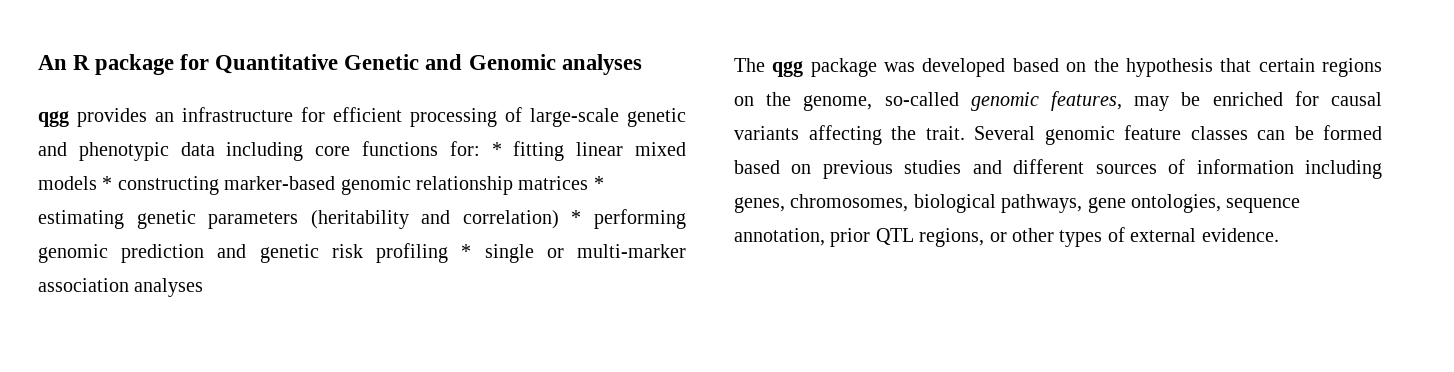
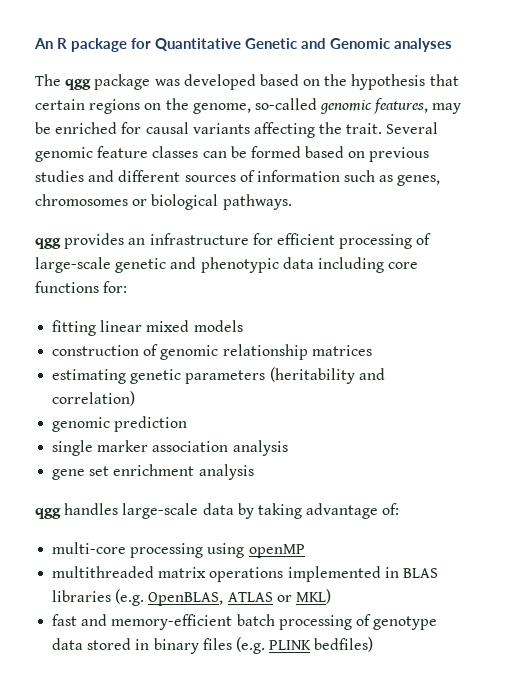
- qgg provides an infrastructure for efficient processing of large-scale genetic and phenotypic data including core functions for: * fitting linear mixed models * constructing marker-based genomic relationship matrices * estimating genetic parameters (heritability and correlation) * performing genomic prediction and genetic risk profiling * single or multi-marker association analyses
- Several genomic feature classes can be formed based on previous studies and different sources of information including genes, chromosomes, biological pathways, gene ontologies, sequence annotation, prior QTL regions, or other types of external evidence.
+ Several genomic feature classes can be formed based on previous studies and different sources of information such as genes, chromosomes or biological pathways.
+ qgg provides an infrastructure for efficient processing of large-scale genetic and phenotypic data including core functions for:
+ fitting linear mixed models
+ construction of genomic relationship matrices
+ estimating genetic parameters (heritability and correlation)
+ genomic prediction
+ single marker association analysis
+ gene set enrichment analysis
+ qgg handles large-scale data by taking advantage of:
+ multi-core processing using openMP
+ multithreaded matrix operations implemented in BLAS libraries (e.g. OpenBLAS, ATLAS or MKL)
+ fast and memory-efficient batch processing of genotype data stored in binary files (e.g. PLINK bedfiles)

